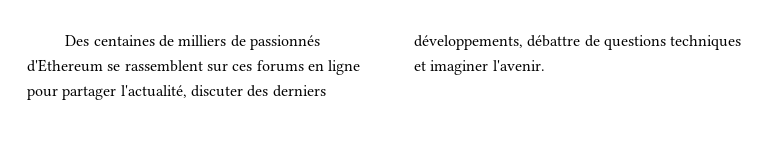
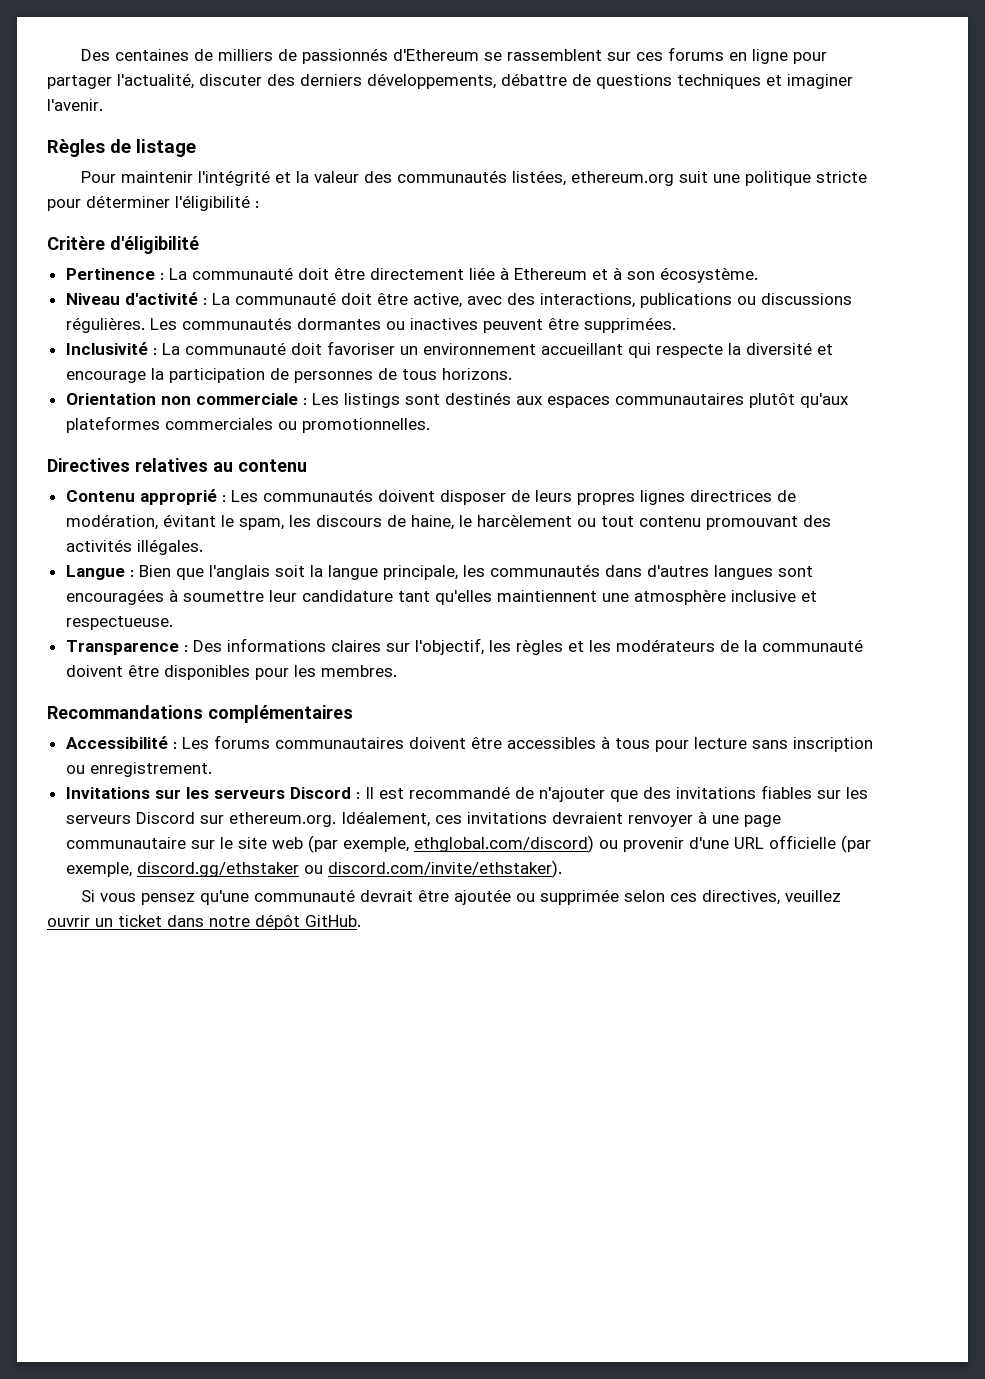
+ Règles de listage
+ Pour maintenir l'intégrité et la valeur des communautés listées, ethereum.org suit une politique stricte pour déterminer l'éligibilité :
+ Critère d'éligibilité
+ Pertinence : La communauté doit être directement liée à Ethereum et à son écosystème.
+ Niveau d'activité : La communauté doit être active, avec des interactions, publications ou discussions régulières. Les communautés dormantes ou inactives peuvent être supprimées.
+ Inclusivité : La communauté doit favoriser un environnement accueillant qui respecte la diversité et encourage la participation de personnes de tous horizons.
+ Orientation non commerciale : Les listings sont destinés aux espaces communautaires plutôt qu'aux plateformes commerciales ou promotionnelles.
+ Directives relatives au contenu
+ Contenu approprié : Les communautés doivent disposer de leurs propres lignes directrices de modération, évitant le spam, les discours de haine, le harcèlement ou tout contenu promouvant des activités illégales.
+ Langue : Bien que l'anglais soit la langue principale, les communautés dans d'autres langues sont encouragées à soumettre leur candidature tant qu'elles maintiennent une atmosphère inclusive et respectueuse.
+ Transparence : Des informations claires sur l'objectif, les règles et les modérateurs de la communauté doivent être disponibles pour les membres.
+ Recommandations complémentaires
+ Accessibilité : Les forums communautaires doivent être accessibles à tous pour lecture sans inscription ou enregistrement.
+ Invitations sur les serveurs Discord : Il est recommandé de n'ajouter que des invitations fiables sur les serveurs Discord sur ethereum.org. Idéalement, ces invitations devraient renvoyer à une page communautaire sur le site web (par exemple, ethglobal.com/discord) ou provenir d'une URL officielle (par exemple, discord.gg/ethstaker ou discord.com/invite/ethstaker).
+ Si vous pensez qu'une communauté devrait être ajoutée ou supprimée selon ces directives, veuillez ouvrir un ticket dans notre dépôt GitHub.

